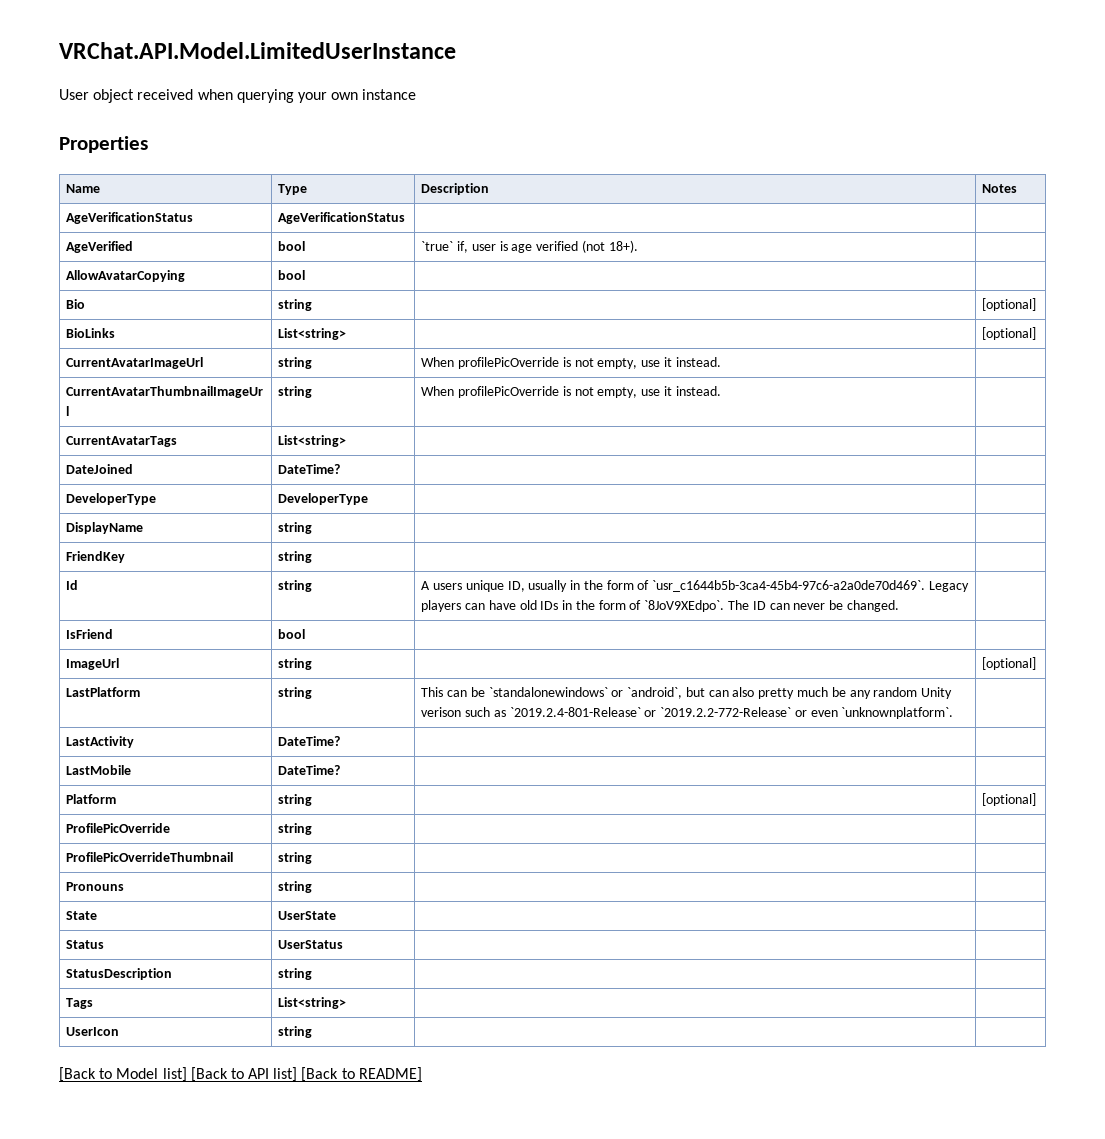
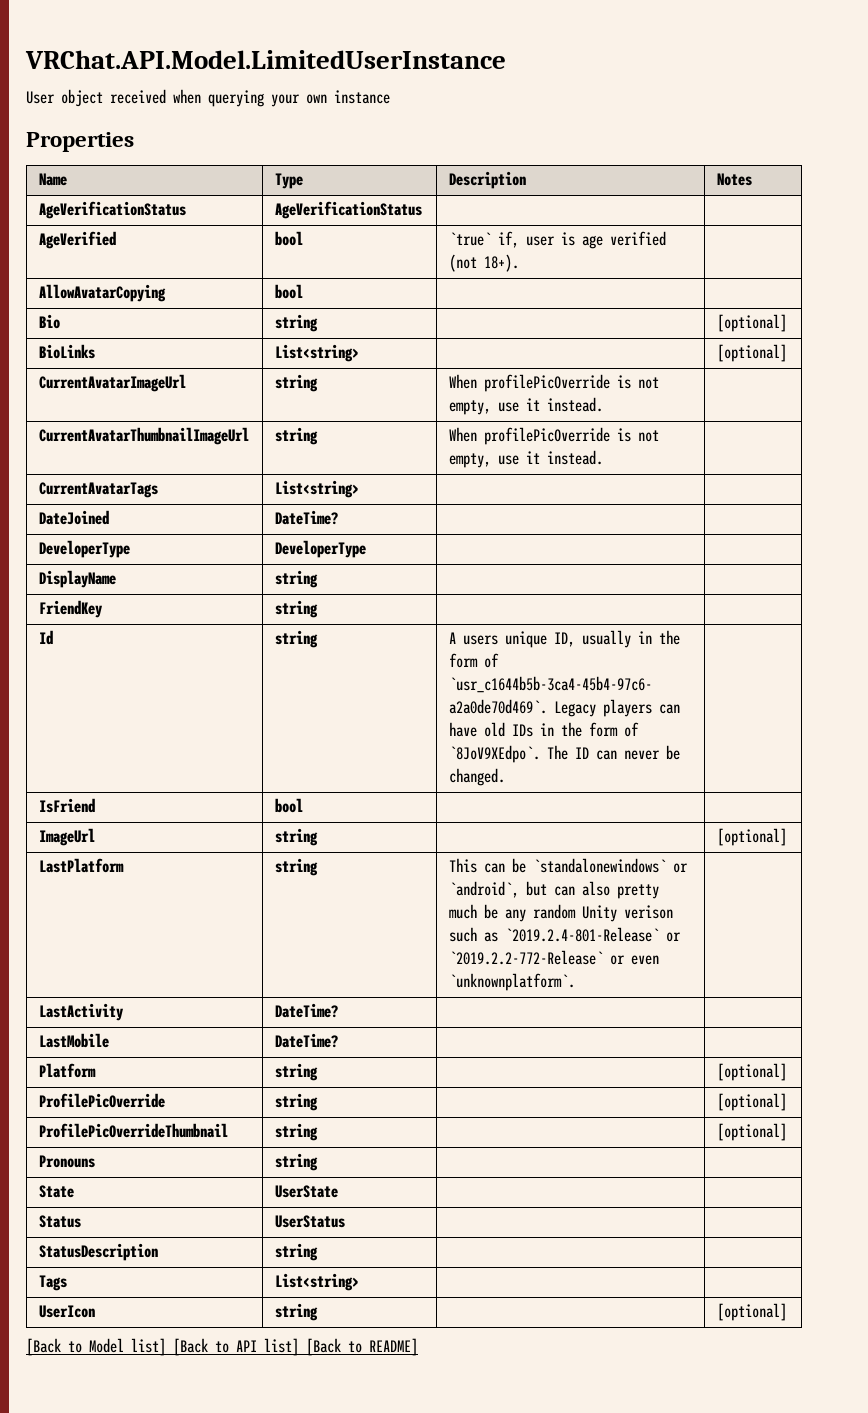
- ProfilePicOverride | string | |
+ ProfilePicOverride | string | | [optional]
- ProfilePicOverrideThumbnail | string | |
+ ProfilePicOverrideThumbnail | string | | [optional]
- UserIcon | string | |
+ UserIcon | string | | [optional]

